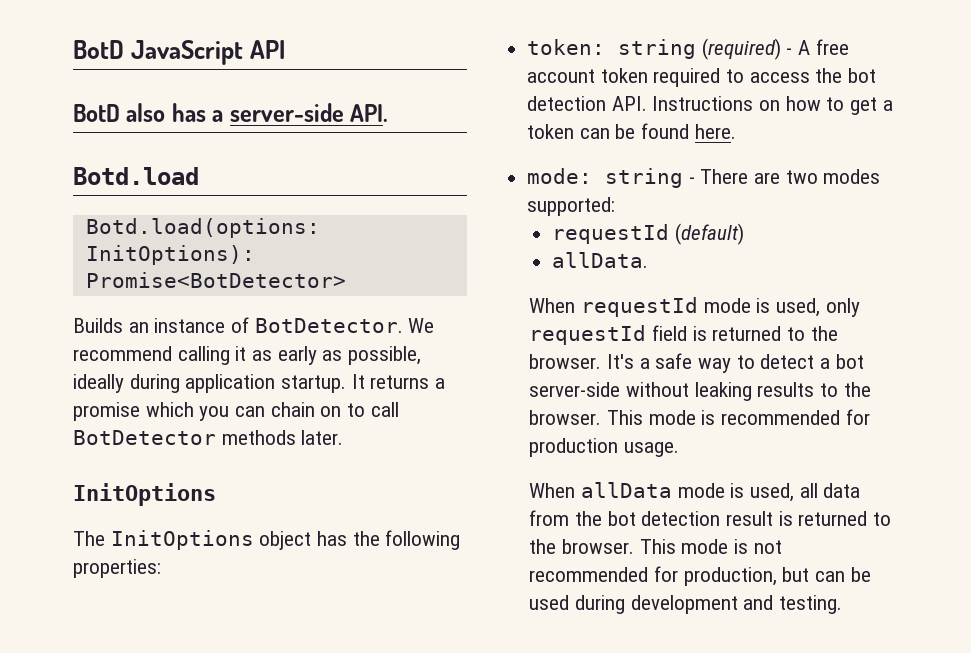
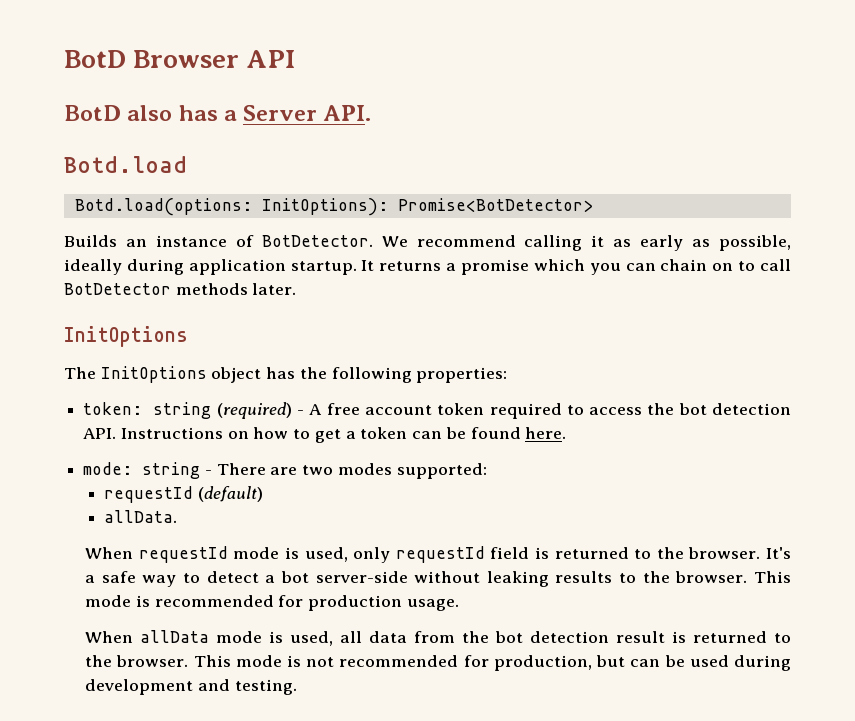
- BotD JavaScript API
+ BotD Browser API
- BotD also has a server-side API.
+ BotD also has a Server API.

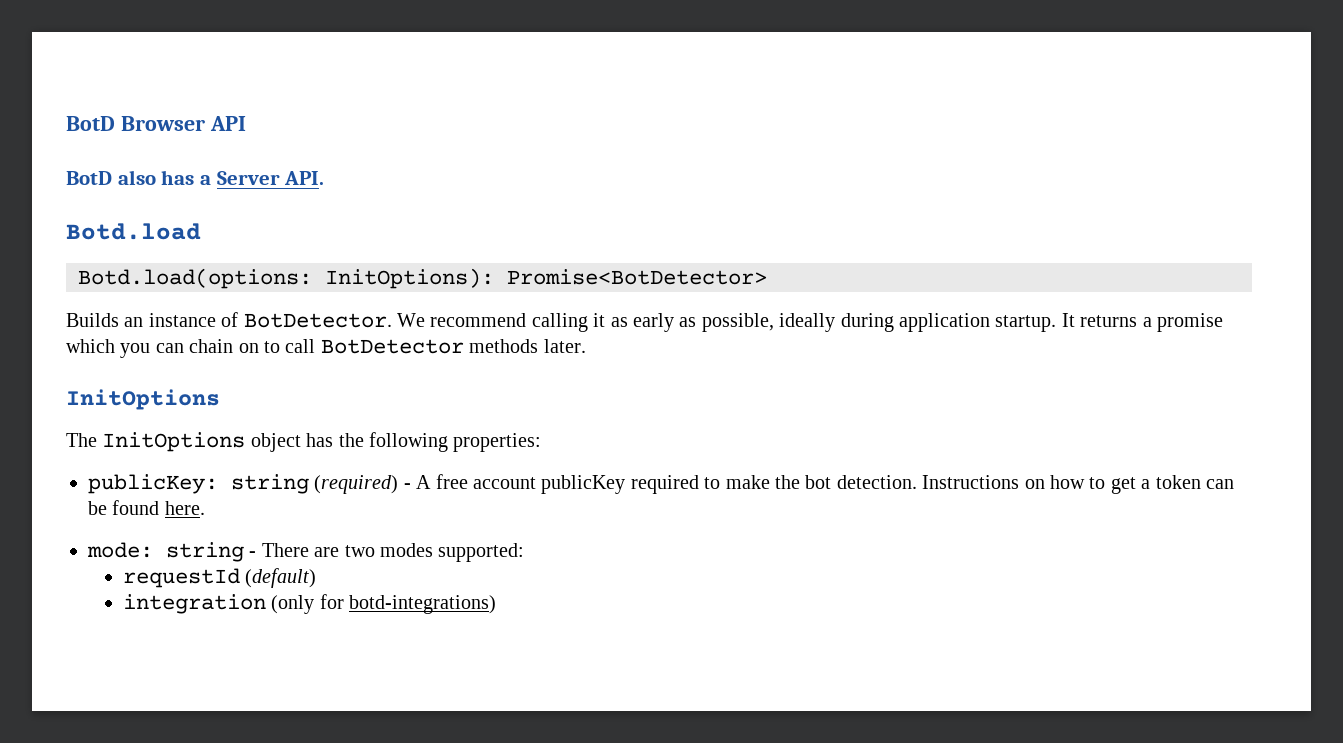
- token: string (required) - A free account token required to access the bot detection API. Instructions on how to get a token can be found here.
+ publicKey: string (required) - A free account publicKey required to make the bot detection. Instructions on how to get a token can be found here.
- allData.
- When requestId mode is used, only requestId field is returned to the browser. It's a safe way to detect a bot server-side without leaking results to the browser. This mode is recommended for production usage.
- When allData mode is used, all data from the bot detection result is returned to the browser. This mode is not recommended for production, but can be used during development and testing.
+ integration (only for botd-integrations)

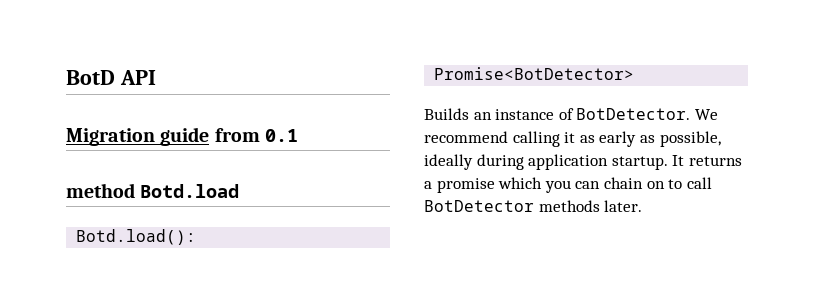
- BotD Browser API
+ BotD API
- BotD also has a Server API.
- Botd.load
+ Migration guide from 0.1
+ method Botd.load
- Botd.load(options: InitOptions): Promise<BotDetector>
+ Botd.load(): Promise<BotDetector>
  It returns a promise which you can chain on to call BotDetector methods later.
- InitOptions
- The InitOptions object has the following properties:
- publicKey: string (required) - A free account publicKey required to make the bot detection. Instructions on how to get a token can be found here.
- mode: string - There are two modes supported:
- requestId (default)
- integration (only for botd-integrations)

